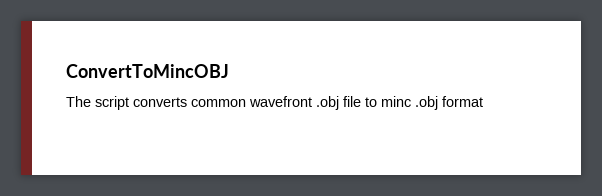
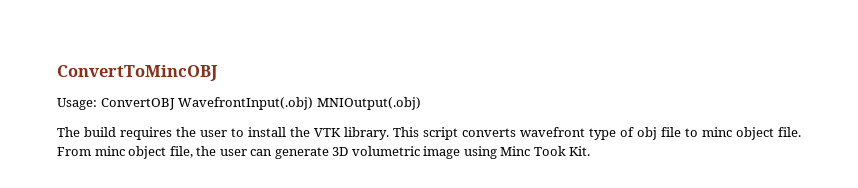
- The script converts common wavefront .obj file to minc .obj format
+ Usage: ConvertOBJ WavefrontInput(.obj) MNIOutput(.obj)
+ The build requires the user to install the VTK library. This script converts wavefront type of obj file to minc object file. From minc object file, the user can generate 3D volumetric image using Minc Took Kit.

